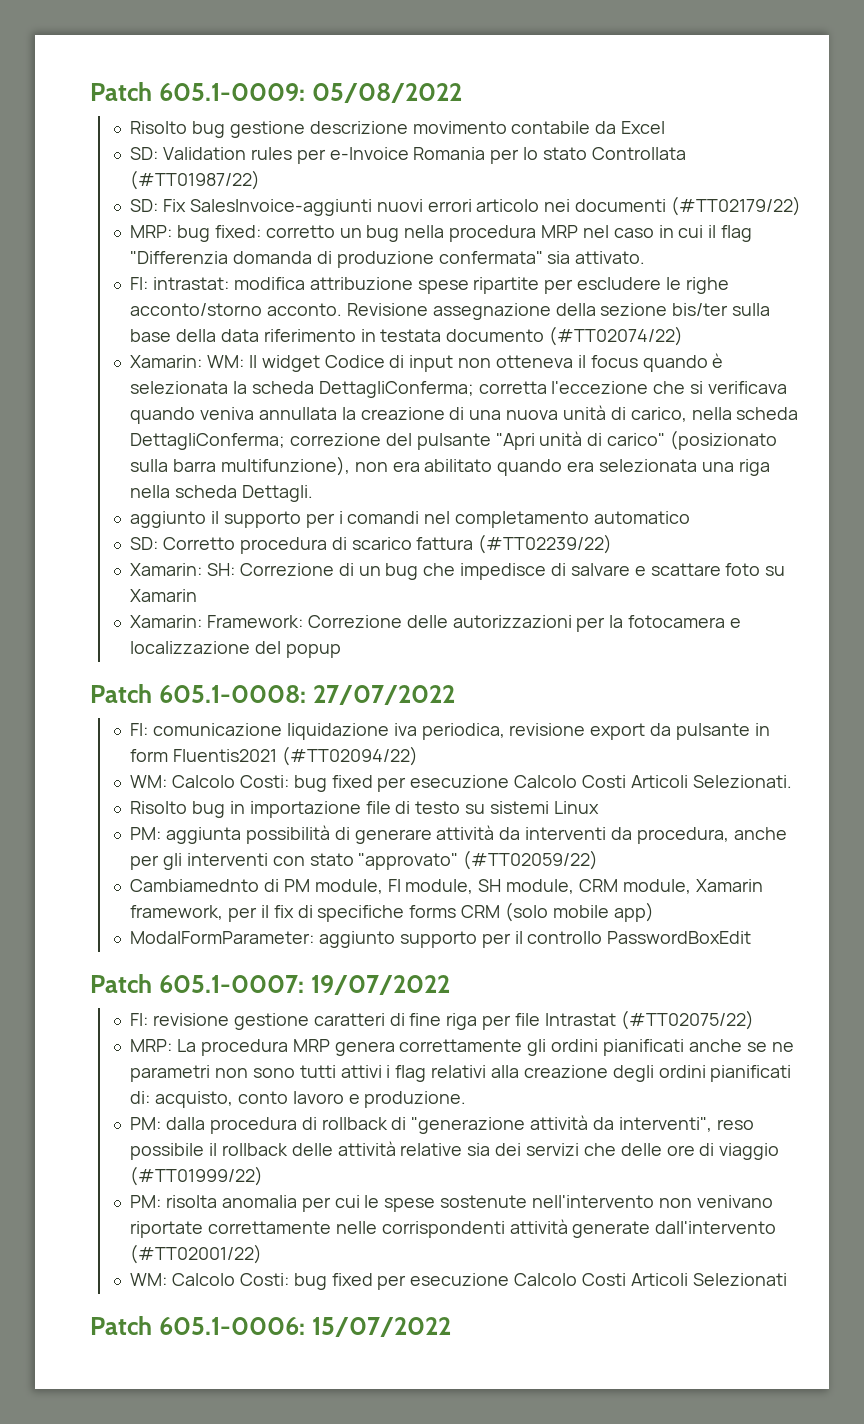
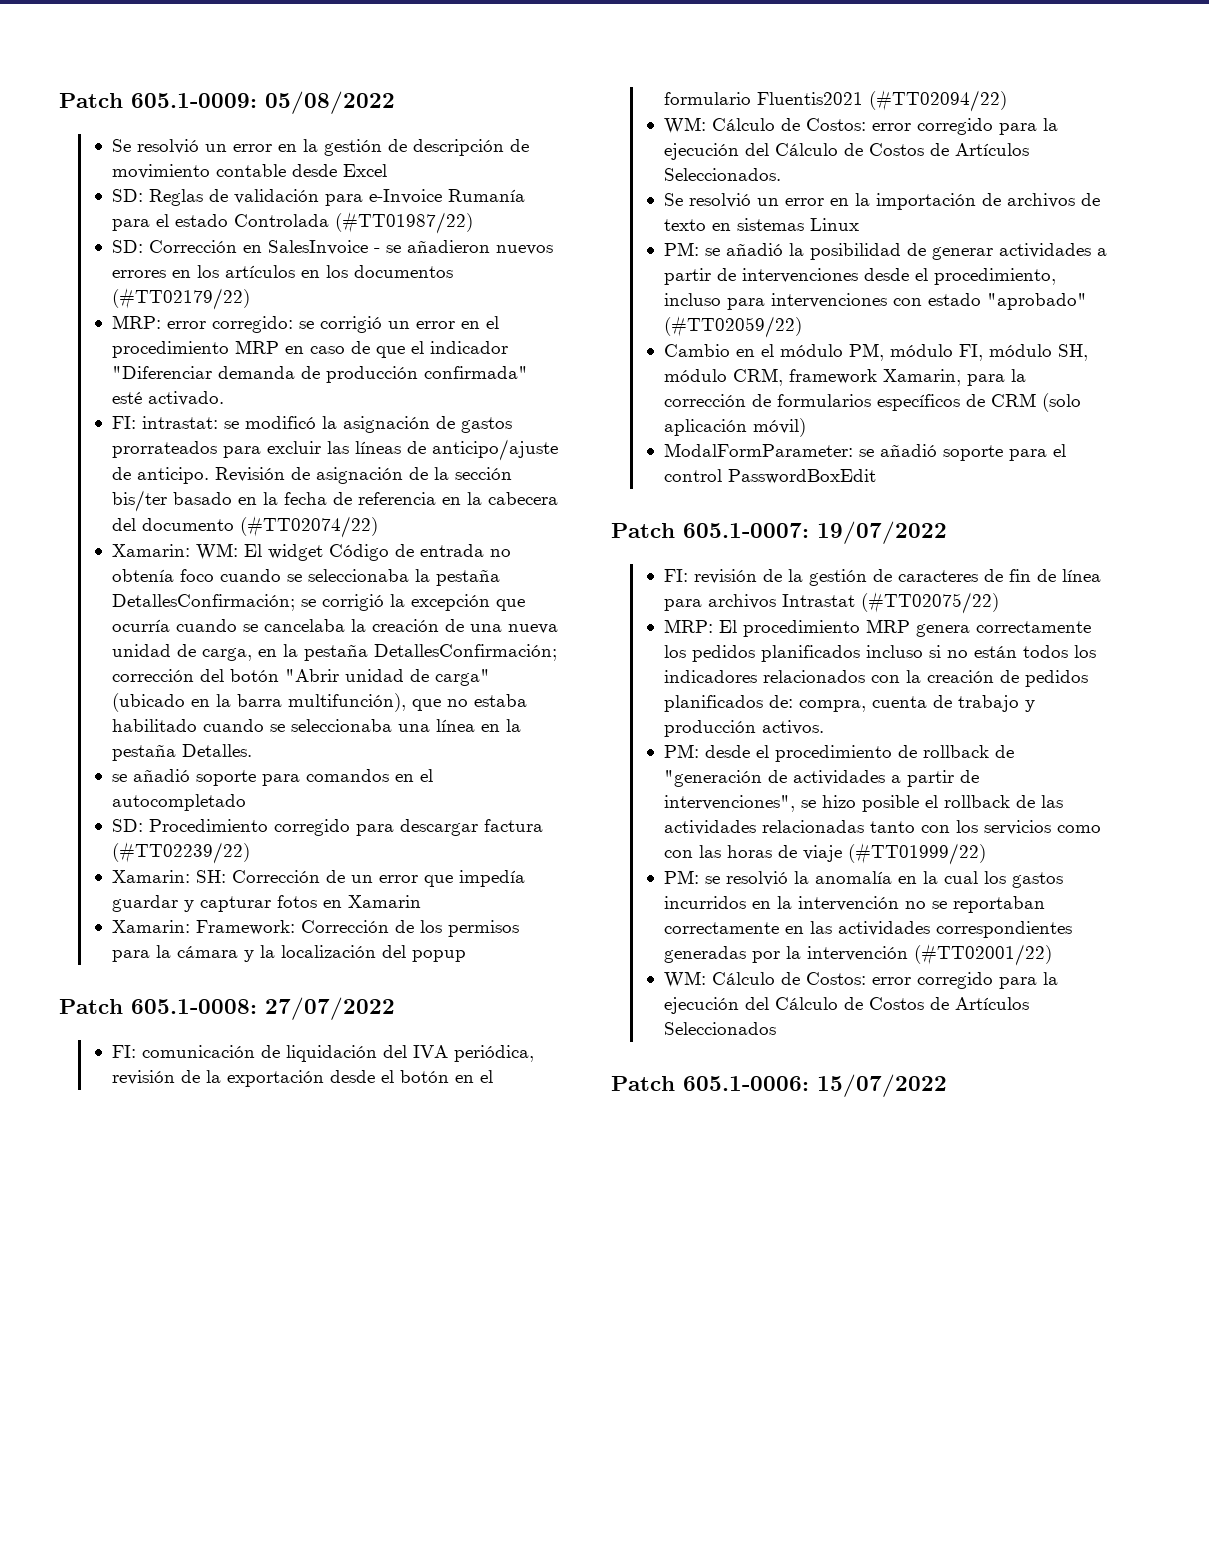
- Risolto bug gestione descrizione movimento contabile da Excel
- SD: Validation rules per e-Invoice Romania per lo stato Controllata (#TT01987/22)
- SD: Fix SalesInvoice-aggiunti nuovi errori articolo nei documenti (#TT02179/22)
- MRP: bug fixed: corretto un bug nella procedura MRP nel caso in cui il flag "Differenzia domanda di produzione confermata" sia attivato.
- FI: intrastat: modifica attribuzione spese ripartite per escludere le righe acconto/storno acconto. Revisione assegnazione della sezione bis/ter sulla base della data riferimento in testata documento (#TT02074/22)
- Xamarin: WM: Il widget Codice di input non otteneva il focus quando è selezionata la scheda DettagliConferma; corretta l'eccezione che si verificava quando veniva annullata la creazione di una nuova unità di carico, nella scheda DettagliConferma; correzione del pulsante "Apri unità di carico" (posizionato sulla barra multifunzione), non era abilitato quando era selezionata una riga nella scheda Dettagli.
- aggiunto il supporto per i comandi nel completamento automatico
- SD: Corretto procedura di scarico fattura (#TT02239/22)
- Xamarin: SH: Correzione di un bug che impedisce di salvare e scattare foto su Xamarin
- Xamarin: Framework: Correzione delle autorizzazioni per la fotocamera e localizzazione del popup
+ Se resolvió un error en la gestión de descripción de movimiento contable desde Excel
+ SD: Reglas de validación para e-Invoice Rumanía para el estado Controlada (#TT01987/22)
+ SD: Corrección en SalesInvoice - se añadieron nuevos errores en los artículos en los documentos (#TT02179/22)
+ MRP: error corregido: se corrigió un error en el procedimiento MRP en caso de que el indicador "Diferenciar demanda de producción confirmada" esté activado.
+ FI: intrastat: se modificó la asignación de gastos prorrateados para excluir las líneas de anticipo/ajuste de anticipo. Revisión de asignación de la sección bis/ter basado en la fecha de referencia en la cabecera del documento (#TT02074/22)
+ Xamarin: WM: El widget Código de entrada no obtenía foco cuando se seleccionaba la pestaña DetallesConfirmación; se corrigió la excepción que ocurría cuando se cancelaba la creación de una nueva unidad de carga, en la pestaña DetallesConfirmación; corrección del botón "Abrir unidad de carga" (ubicado en la barra multifunción), que no estaba habilitado cuando se seleccionaba una línea en la pestaña Detalles.
+ se añadió soporte para comandos en el autocompletado
+ SD: Procedimiento corregido para descargar factura (#TT02239/22)
+ Xamarin: SH: Corrección de un error que impedía guardar y capturar fotos en Xamarin
+ Xamarin: Framework: Corrección de los permisos para la cámara y la localización del popup
- FI: comunicazione liquidazione iva periodica, revisione export da pulsante in form Fluentis2021 (#TT02094/22)
- WM: Calcolo Costi: bug fixed per esecuzione Calcolo Costi Articoli Selezionati.
- Risolto bug in importazione file di testo su sistemi Linux
- PM: aggiunta possibilità di generare attività da interventi da procedura, anche per gli interventi con stato "approvato" (#TT02059/22)
- Cambiamednto di PM module, FI module, SH module, CRM module, Xamarin framework, per il fix di specifiche forms CRM (solo mobile app)
- ModalFormParameter: aggiunto supporto per il controllo PasswordBoxEdit
+ FI: comunicación de liquidación del IVA periódica, revisión de la exportación desde el botón en el formulario Fluentis2021 (#TT02094/22)
+ WM: Cálculo de Costos: error corregido para la ejecución del Cálculo de Costos de Artículos Seleccionados.
+ Se resolvió un error en la importación de archivos de texto en sistemas Linux
+ PM: se añadió la posibilidad de generar actividades a partir de intervenciones desde el procedimiento, incluso para intervenciones con estado "aprobado" (#TT02059/22)
+ Cambio en el módulo PM, módulo FI, módulo SH, módulo CRM, framework Xamarin, para la corrección de formularios específicos de CRM (solo aplicación móvil)
+ ModalFormParameter: se añadió soporte para el control PasswordBoxEdit
- FI: revisione gestione caratteri di fine riga per file Intrastat (#TT02075/22)
- MRP: La procedura MRP genera correttamente gli ordini pianificati anche se ne parametri non sono tutti attivi i flag relativi alla creazione degli ordini pianificati di: acquisto, conto lavoro e produzione.
- PM: dalla procedura di rollback di "generazione attività da interventi", reso possibile il rollback delle attività relative sia dei servizi che delle ore di viaggio (#TT01999/22)
- PM: risolta anomalia per cui le spese sostenute nell'intervento non venivano riportate correttamente nelle corrispondenti attività generate dall'intervento (#TT02001/22)
- WM: Calcolo Costi: bug fixed per esecuzione Calcolo Costi Articoli Selezionati
+ FI: revisión de la gestión de caracteres de fin de línea para archivos Intrastat (#TT02075/22)
+ MRP: El procedimiento MRP genera correctamente los pedidos planificados incluso si no están todos los indicadores relacionados con la creación de pedidos planificados de: compra, cuenta de trabajo y producción activos.
+ PM: desde el procedimiento de rollback de "generación de actividades a partir de intervenciones", se hizo posible el rollback de las actividades relacionadas tanto con los servicios como con las horas de viaje (#TT01999/22)
+ PM: se resolvió la anomalía en la cual los gastos incurridos en la intervención no se reportaban correctamente en las actividades correspondientes generadas por la intervención (#TT02001/22)
+ WM: Cálculo de Costos: error corregido para la ejecución del Cálculo de Costos de Artículos Seleccionados

